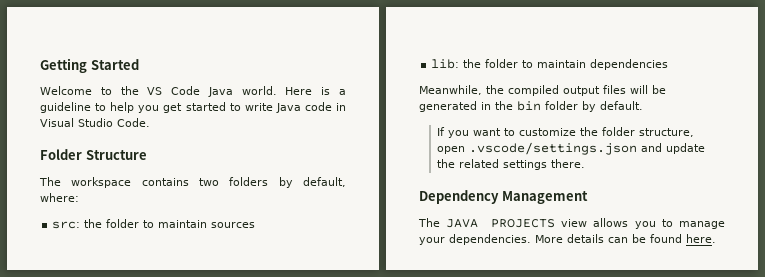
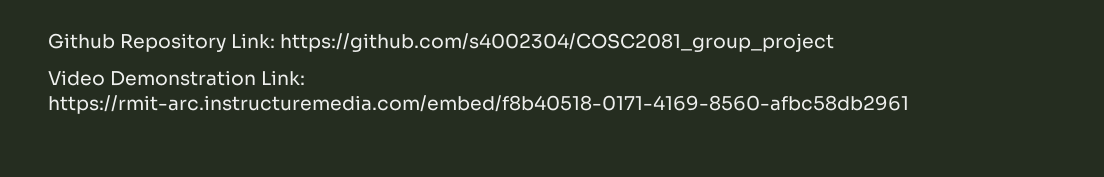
- Getting Started
- Welcome to the VS Code Java world. Here is a guideline to help you get started to write Java code in Visual Studio Code.
- Folder Structure
- The workspace contains two folders by default, where:
- src: the folder to maintain sources
- lib: the folder to maintain dependencies
- Meanwhile, the compiled output files will be generated in the bin folder by default.
- If you want to customize the folder structure, open .vscode/settings.json and update the related settings there.
- Dependency Management
- The JAVA PROJECTS view allows you to manage your dependencies. More details can be found here.
+ Github Repository Link: https://github.com/s4002304/COSC2081_group_project
+ Video Demonstration Link: https://rmit-arc.instructuremedia.com/embed/f8b40518-0171-4169-8560-afbc58db2961

